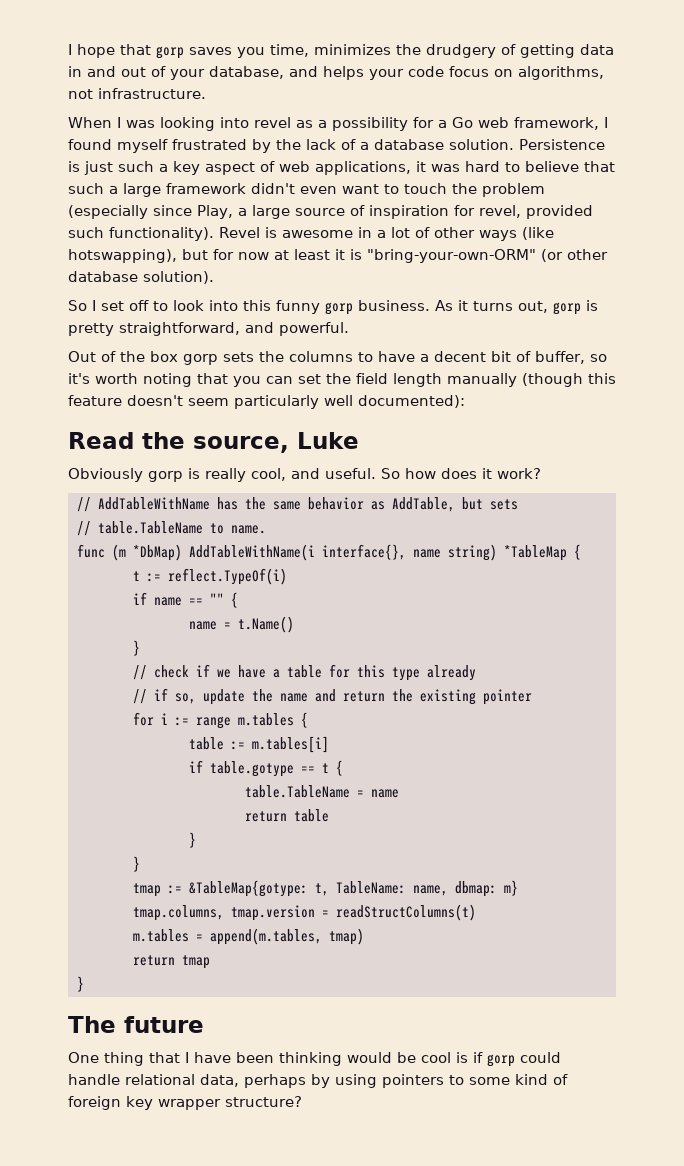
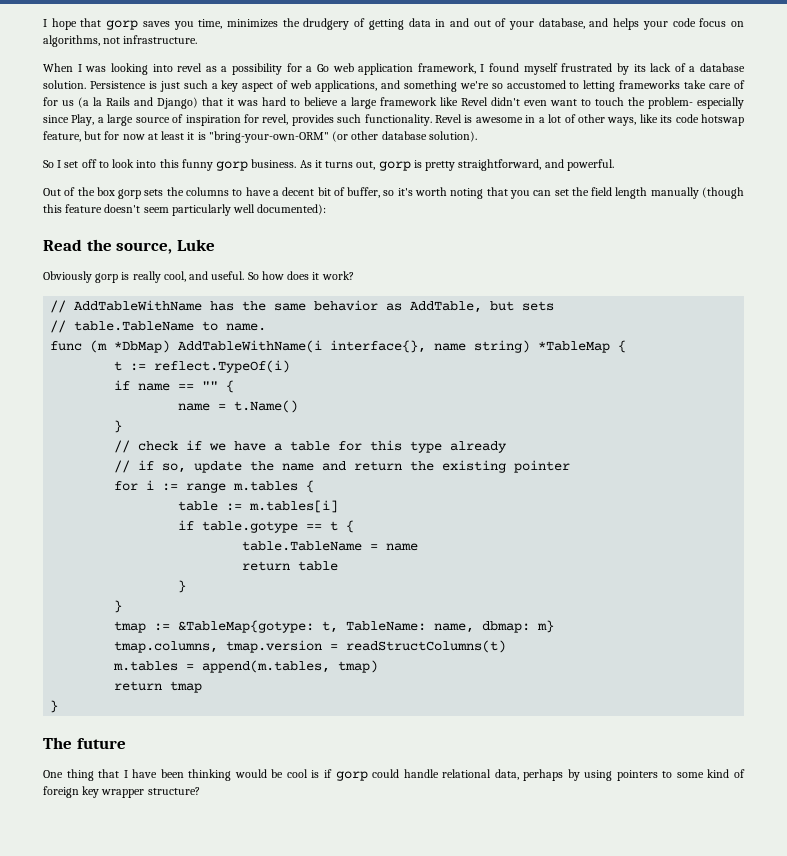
- When I was looking into revel as a possibility for a Go web framework, I found myself frustrated by the lack of a database solution.
+ When I was looking into revel as a possibility for a Go web application framework, I found myself frustrated by its lack of a database solution.
- Persistence is just such a key aspect of web applications, it was hard to believe that such a large framework didn't even want to touch the problem (especially since Play, a large source of inspiration for revel, provided such functionality).
+ Persistence is just such a key aspect of web applications, and something we're so accustomed to letting frameworks take care of for us (a la Rails and Django) that it was hard to believe a large framework like Revel didn't even want to touch the problem- especially since Play, a large source of inspiration for revel, provides such functionality.
- Revel is awesome in a lot of other ways (like hotswapping), but for now at least it is "bring-your-own-ORM" (or other database solution).
+ Revel is awesome in a lot of other ways, like its code hotswap feature, but for now at least it is "bring-your-own-ORM" (or other database solution).

